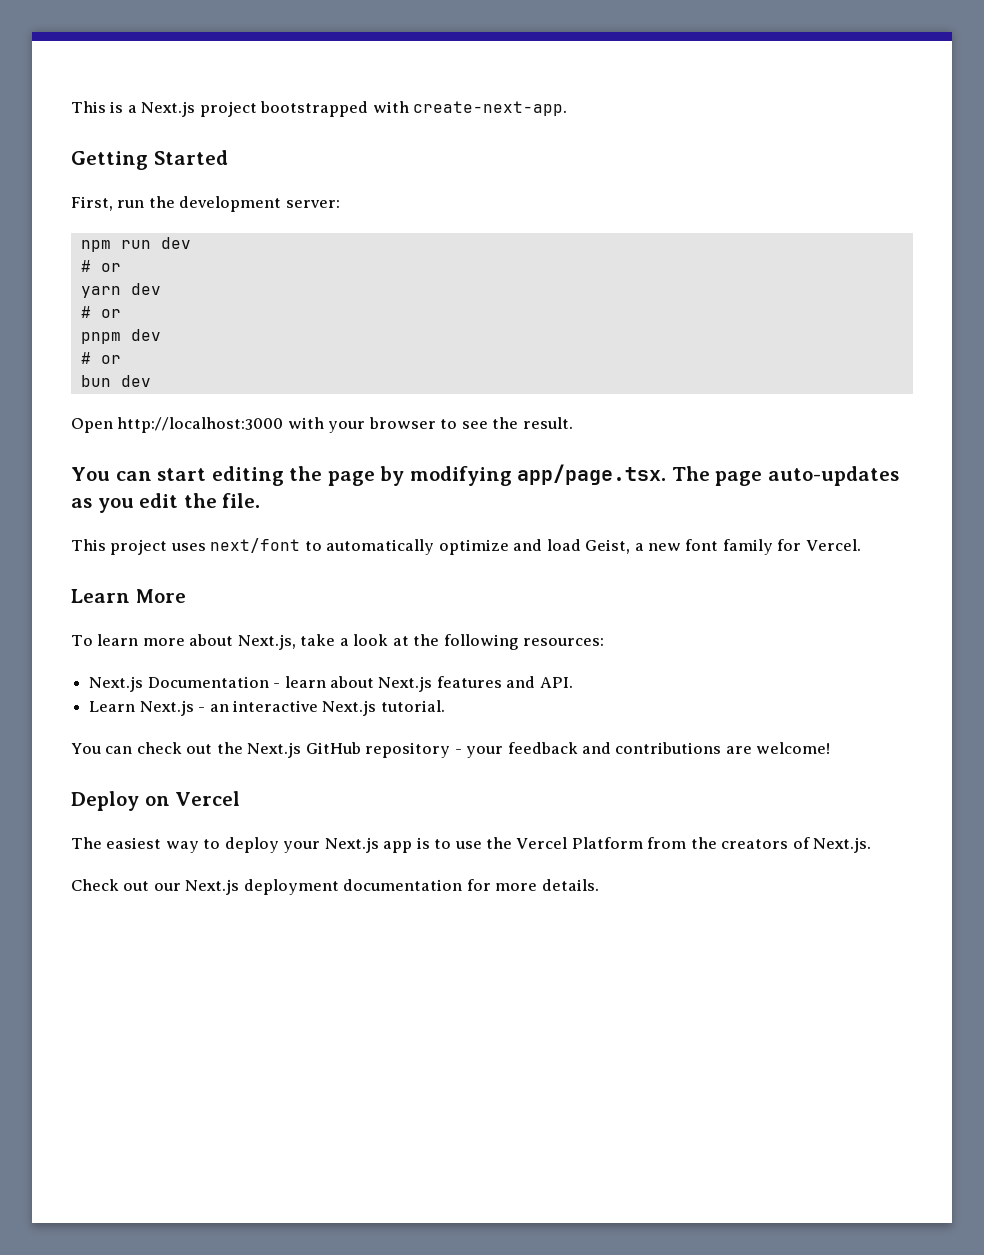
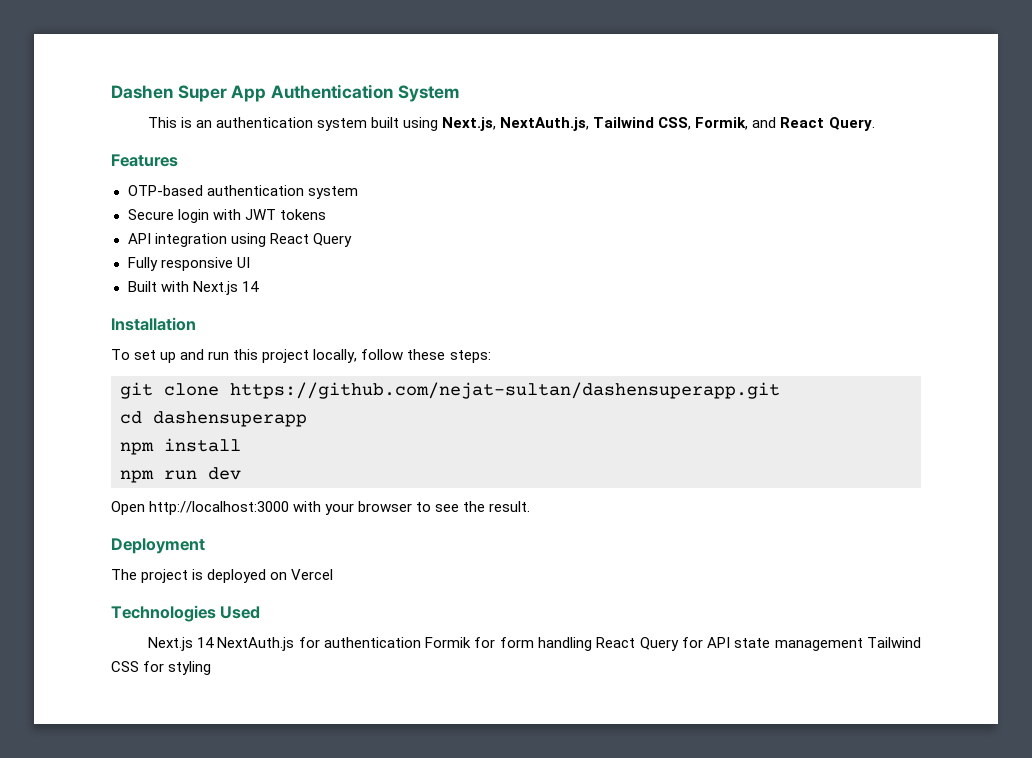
- This is a Next.js project bootstrapped with create-next-app.
- Getting Started
- First, run the development server:
+ Dashen Super App Authentication System
+ This is an authentication system built using Next.js, NextAuth.js, Tailwind CSS, Formik, and React Query.
+ Features
+ OTP-based authentication system
+ Secure login with JWT tokens
+ API integration using React Query
+ Fully responsive UI
+ Built with Next.js 14
+ Installation
+ To set up and run this project locally, follow these steps:
+ git clone https://github.com/nejat-sultan/dashensuperapp.git
+ cd dashensuperapp
+ npm install
  npm run dev
- # or
- yarn dev
- # or
- pnpm dev
- # or
- bun dev
- You can start editing the page by modifying app/page.tsx. The page auto-updates as you edit the file.
- This project uses next/font to automatically optimize and load Geist, a new font family for Vercel.
- Learn More
- To learn more about Next.js, take a look at the following resources:
- Next.js Documentation - learn about Next.js features and API.
- Learn Next.js - an interactive Next.js tutorial.
- You can check out the Next.js GitHub repository - your feedback and contributions are welcome!
- Deploy on Vercel
- The easiest way to deploy your Next.js app is to use the Vercel Platform from the creators of Next.js.
- Check out our Next.js deployment documentation for more details.
+ Deployment
+ The project is deployed on Vercel
+ Technologies Used
+ Next.js 14 NextAuth.js for authentication Formik for form handling React Query for API state management Tailwind CSS for styling

